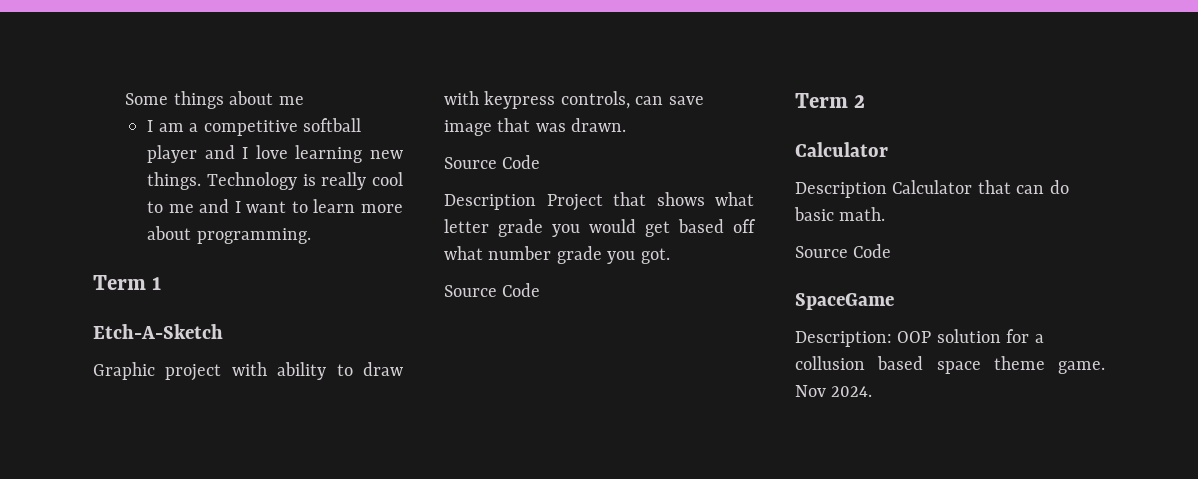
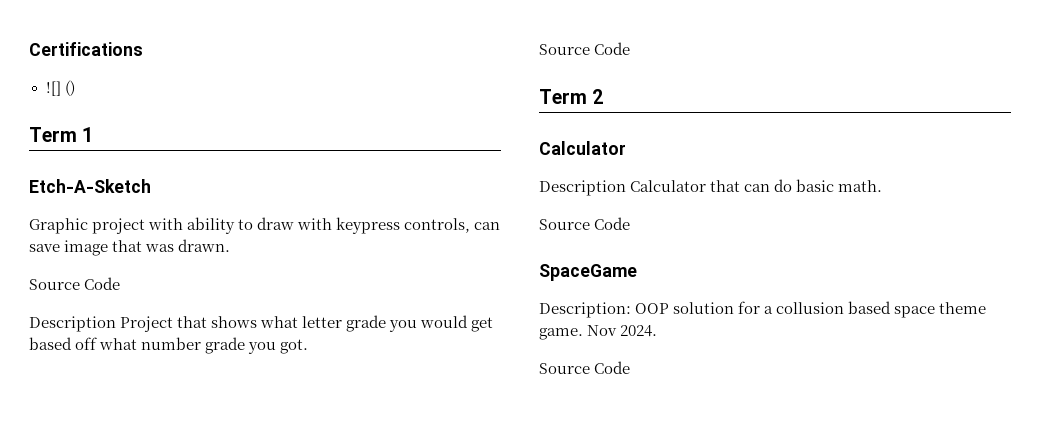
- Some things about me
- I am a competitive softball player and I love learning new things. Technology is really cool to me and I want to learn more about programming.
+ Certifications
+ ![] ()
  Nov 2024.
+ Source Code

